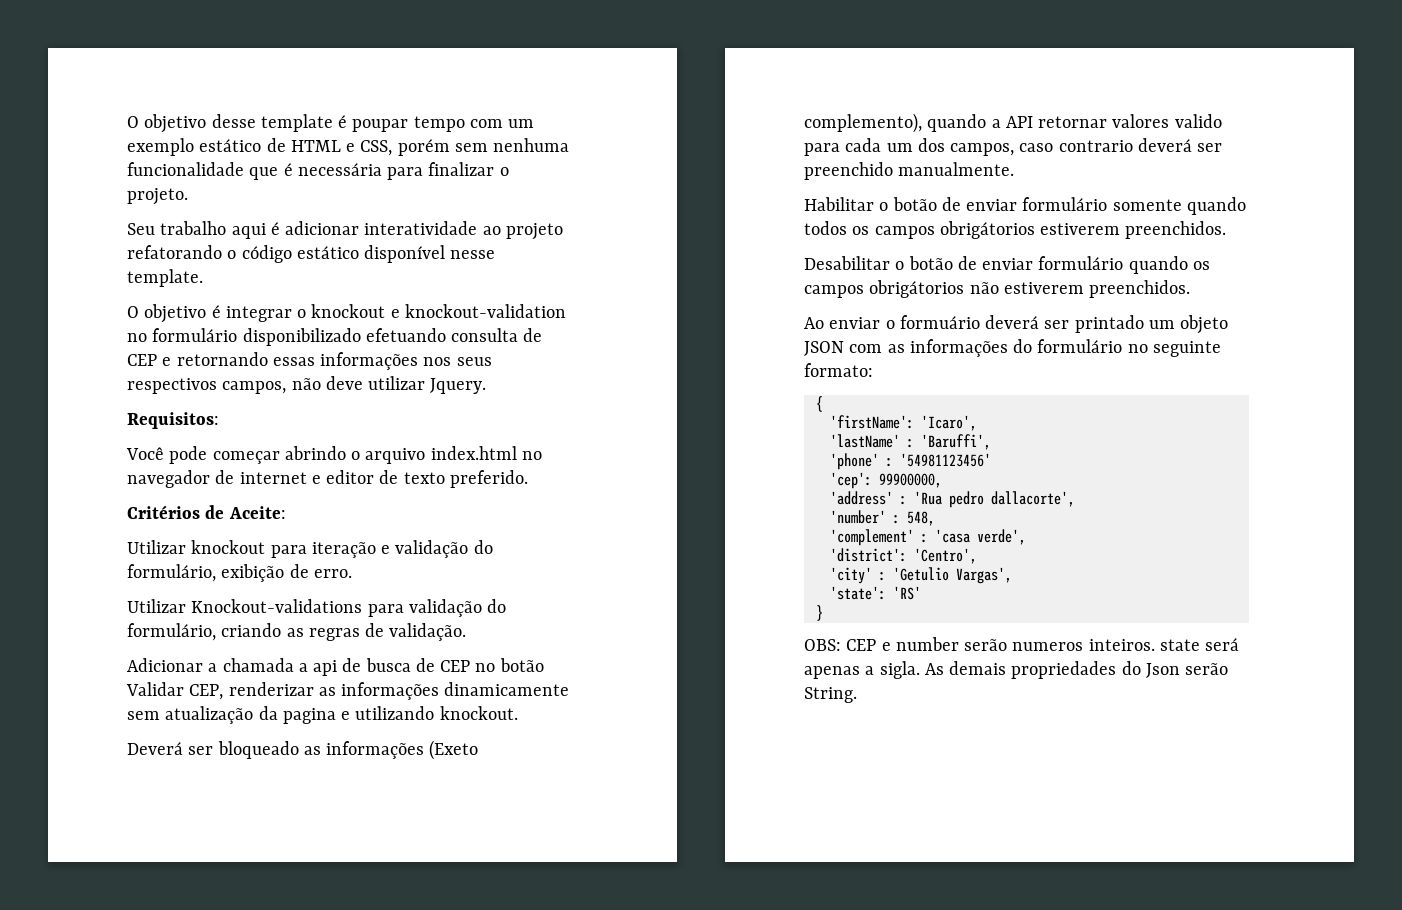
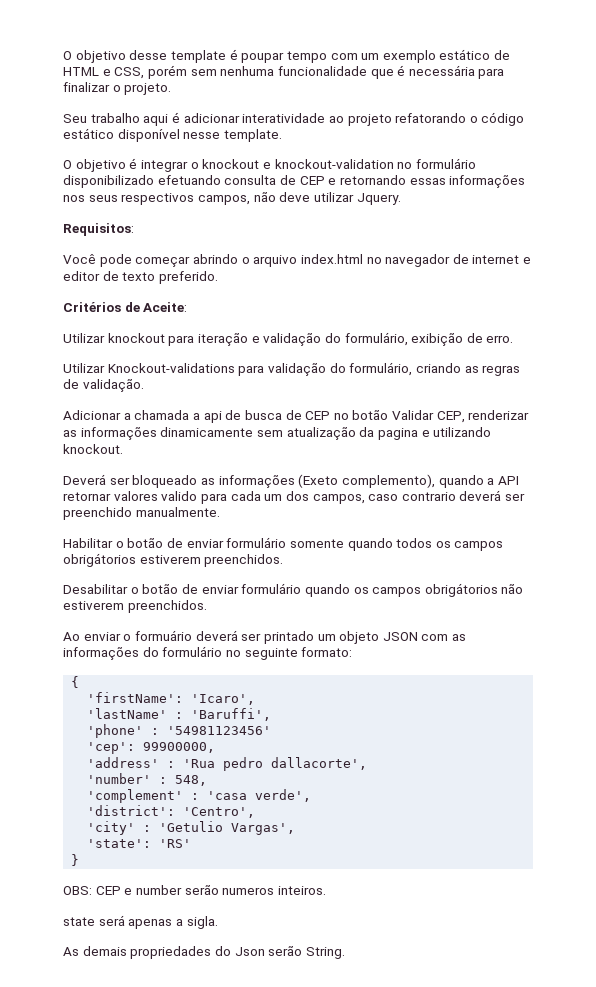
- OBS: CEP e number serão numeros inteiros. state será apenas a sigla. As demais propriedades do Json serão String.
+ OBS: CEP e number serão numeros inteiros.
+ state será apenas a sigla.
+ As demais propriedades do Json serão String.

